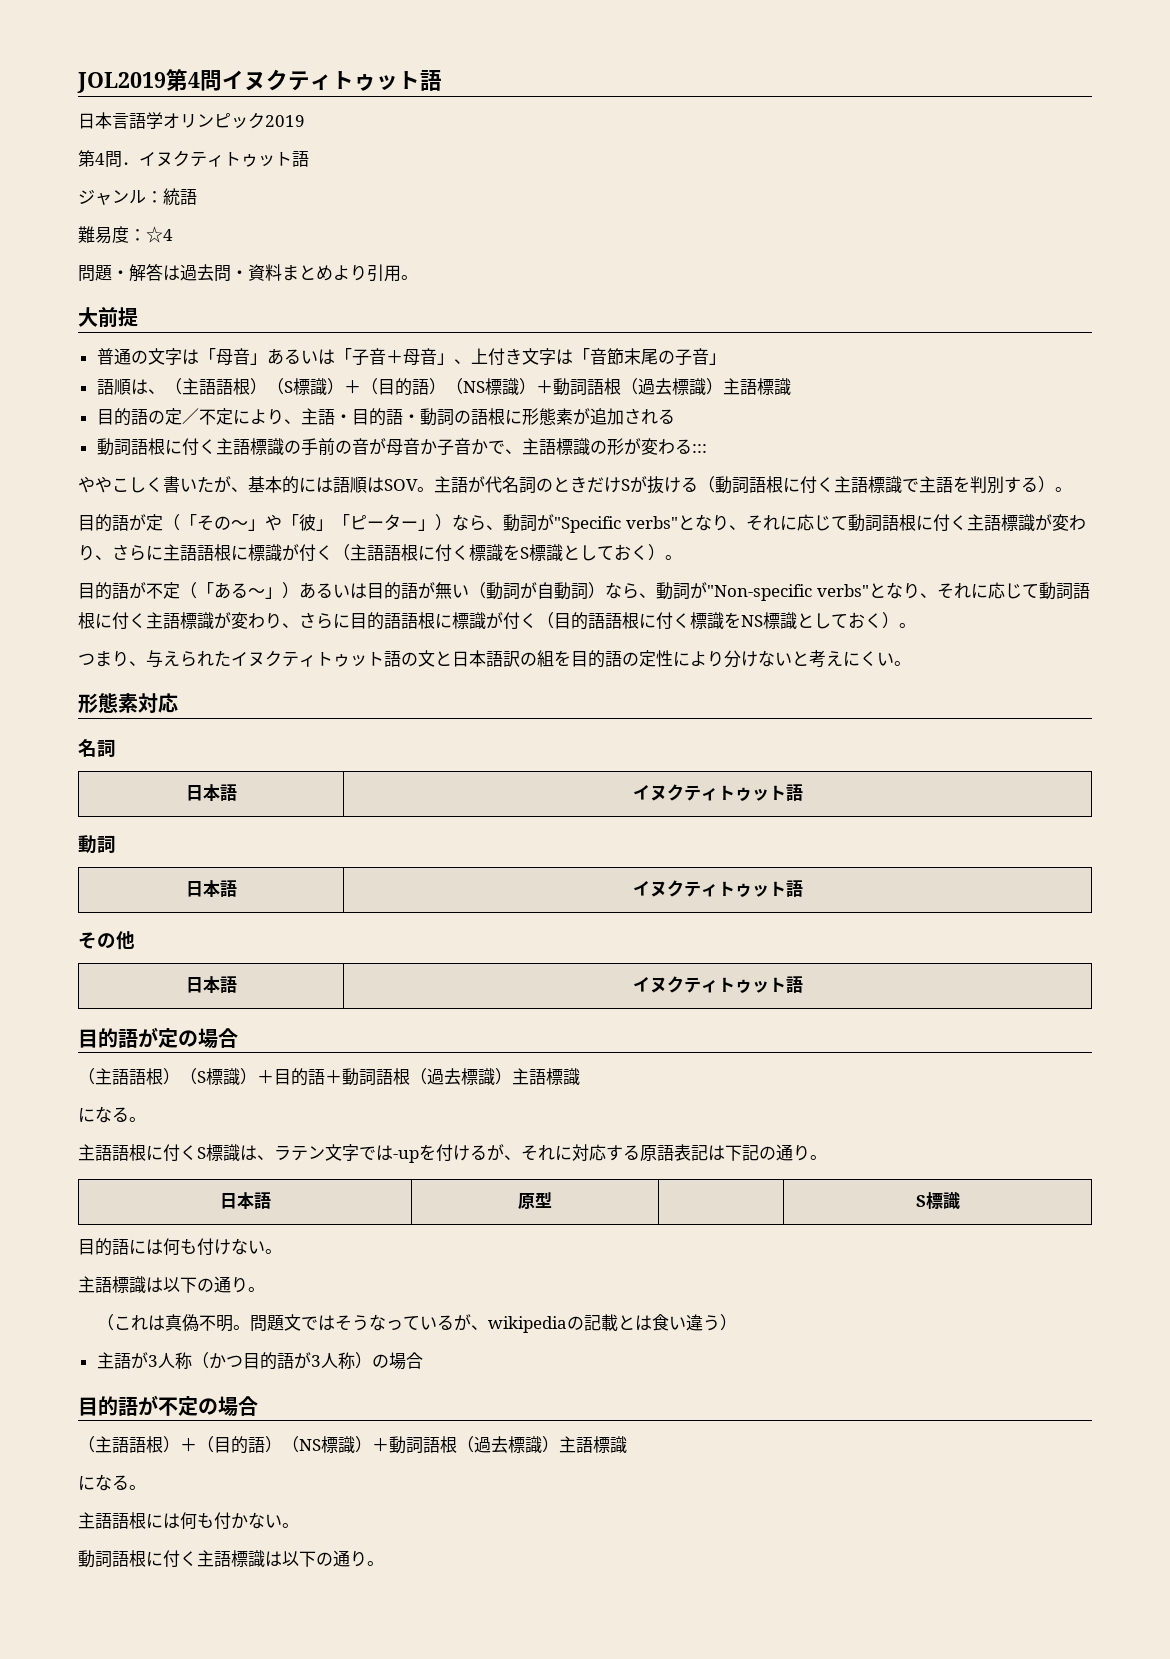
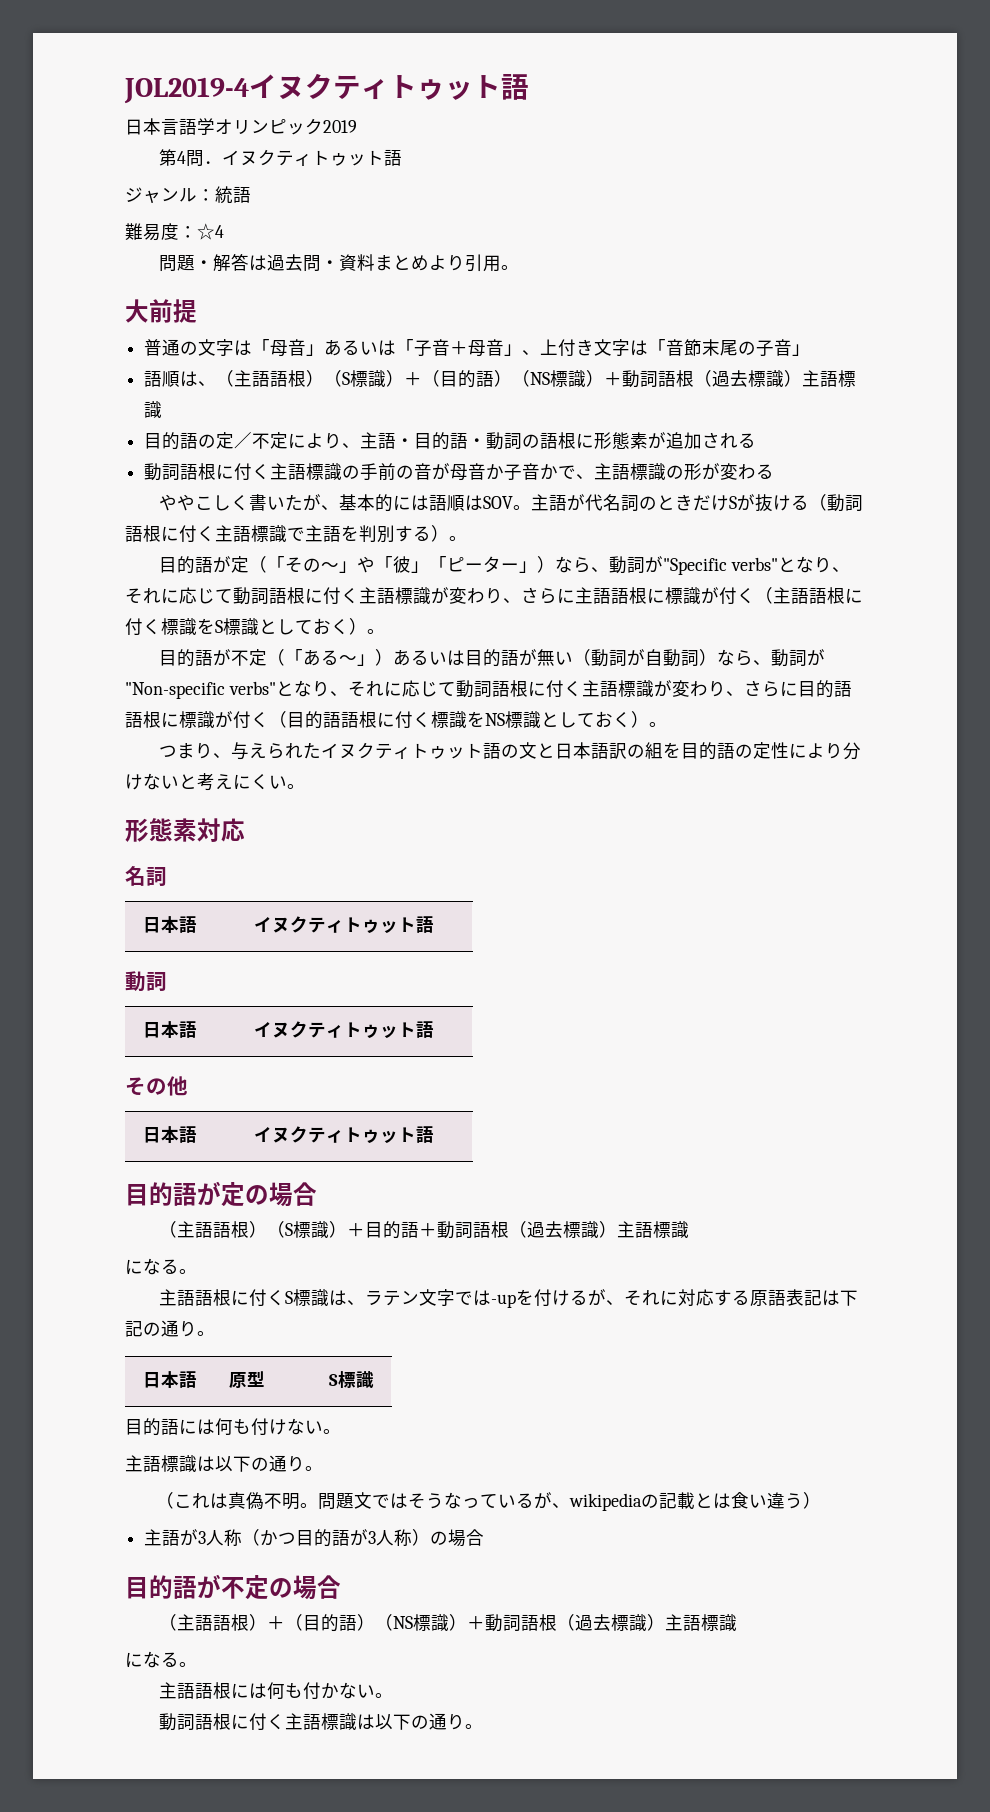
- JOL2019第4問イヌクティトゥット語
+ JOL2019-4イヌクティトゥット語
- 動詞語根に付く主語標識の手前の音が母音か子音かで、主語標識の形が変わる:::
+ 動詞語根に付く主語標識の手前の音が母音か子音かで、主語標識の形が変わる

